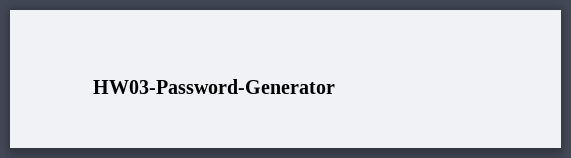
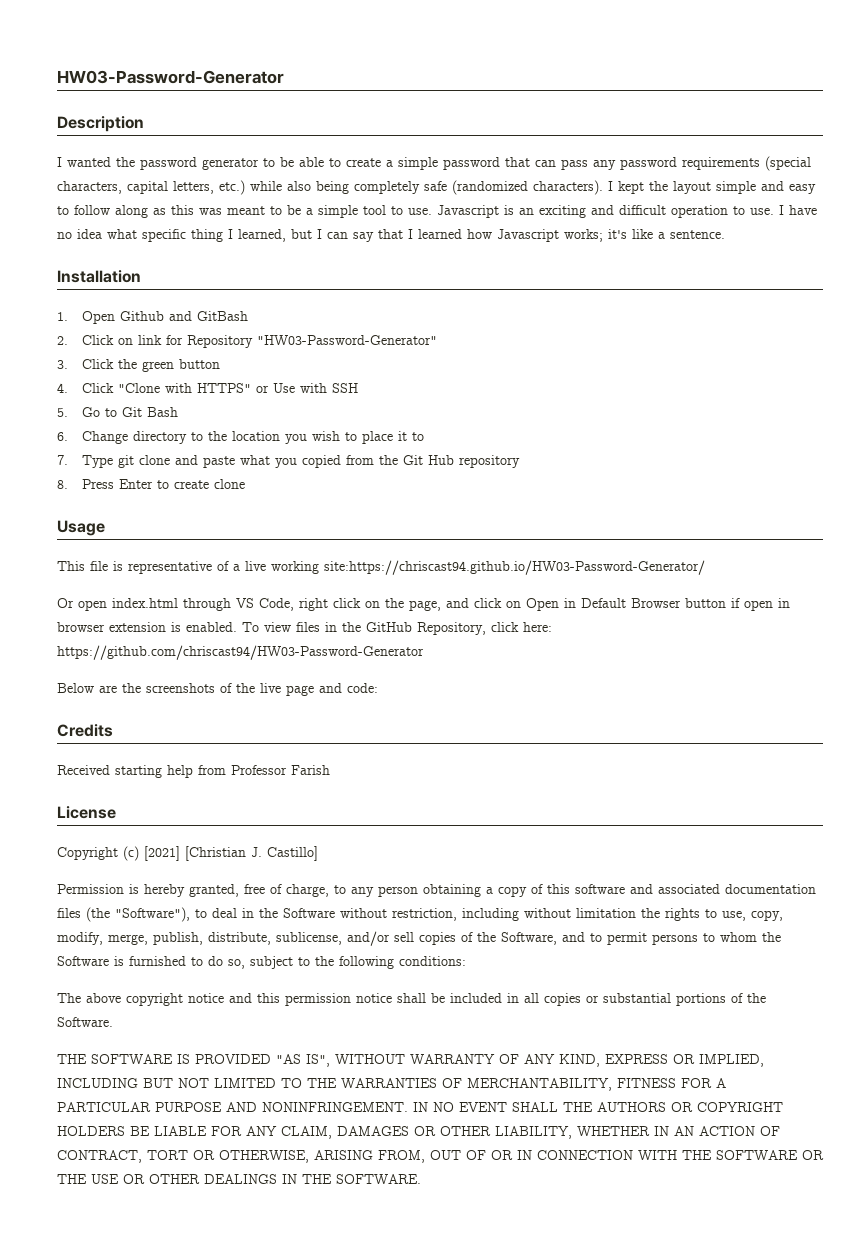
+ Description
+ I wanted the password generator to be able to create a simple password that can pass any password requirements (special characters, capital letters, etc.) while also being completely safe (randomized characters). I kept the layout simple and easy to follow along as this was meant to be a simple tool to use. Javascript is an exciting and difficult operation to use. I have no idea what specific thing I learned, but I can say that I learned how Javascript works; it's like a sentence.
+ Installation
+ 1. Open Github and GitBash
+ 2. Click on link for Repository "HW03-Password-Generator"
+ 3. Click the green button
+ 4. Click "Clone with HTTPS" or Use with SSH
+ 5. Go to Git Bash
+ 6. Change directory to the location you wish to place it to
+ 7. Type git clone and paste what you copied from the Git Hub repository
+ 8. Press Enter to create clone
+ Usage
+ This file is representative of a live working site:https://chriscast94.github.io/HW03-Password-Generator/
+ Or open index.html through VS Code, right click on the page, and click on Open in Default Browser button if open in browser extension is enabled. To view files in the GitHub Repository, click here: https://github.com/chriscast94/HW03-Password-Generator
+ Below are the screenshots of the live page and code:
+ Credits
+ Received starting help from Professor Farish
+ License
+ Copyright (c) [2021] [Christian J. Castillo]
+ Permission is hereby granted, free of charge, to any person obtaining a copy of this software and associated documentation files (the "Software"), to deal in the Software without restriction, including without limitation the rights to use, copy, modify, merge, publish, distribute, sublicense, and/or sell copies of the Software, and to permit persons to whom the Software is furnished to do so, subject to the following conditions:
+ The above copyright notice and this permission notice shall be included in all copies or substantial portions of the Software.
+ THE SOFTWARE IS PROVIDED "AS IS", WITHOUT WARRANTY OF ANY KIND, EXPRESS OR IMPLIED, INCLUDING BUT NOT LIMITED TO THE WARRANTIES OF MERCHANTABILITY, FITNESS FOR A PARTICULAR PURPOSE AND NONINFRINGEMENT. IN NO EVENT SHALL THE AUTHORS OR COPYRIGHT HOLDERS BE LIABLE FOR ANY CLAIM, DAMAGES OR OTHER LIABILITY, WHETHER IN AN ACTION OF CONTRACT, TORT OR OTHERWISE, ARISING FROM, OUT OF OR IN CONNECTION WITH THE SOFTWARE OR THE USE OR OTHER DEALINGS IN THE SOFTWARE.

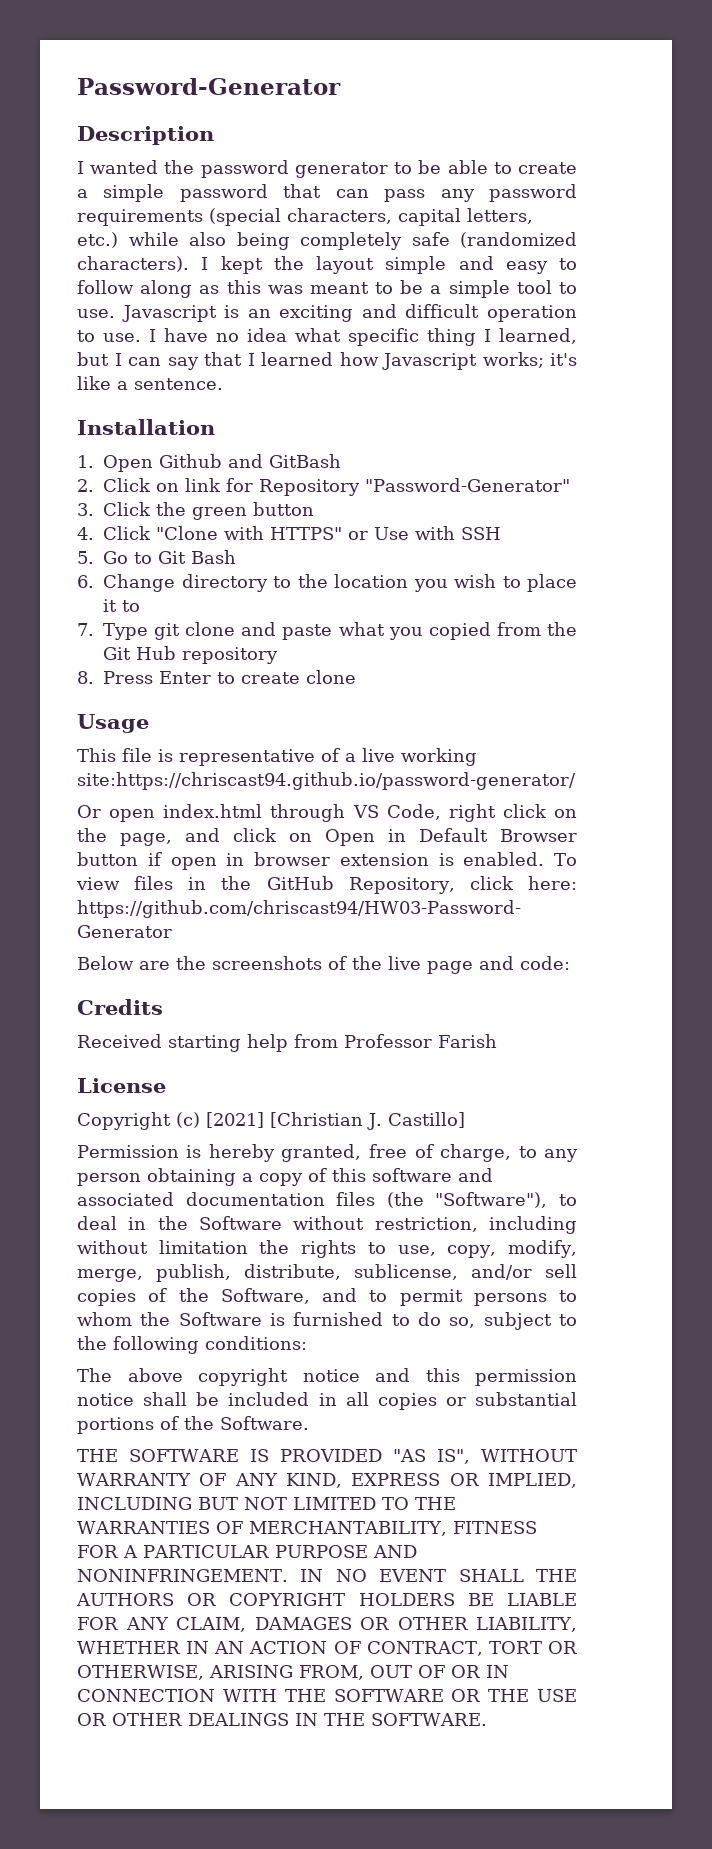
- HW03-Password-Generator
+ Password-Generator
- 2. Click on link for Repository "HW03-Password-Generator"
+ 2. Click on link for Repository "Password-Generator"
- This file is representative of a live working site:https://chriscast94.github.io/HW03-Password-Generator/
+ This file is representative of a live working site:https://chriscast94.github.io/password-generator/

